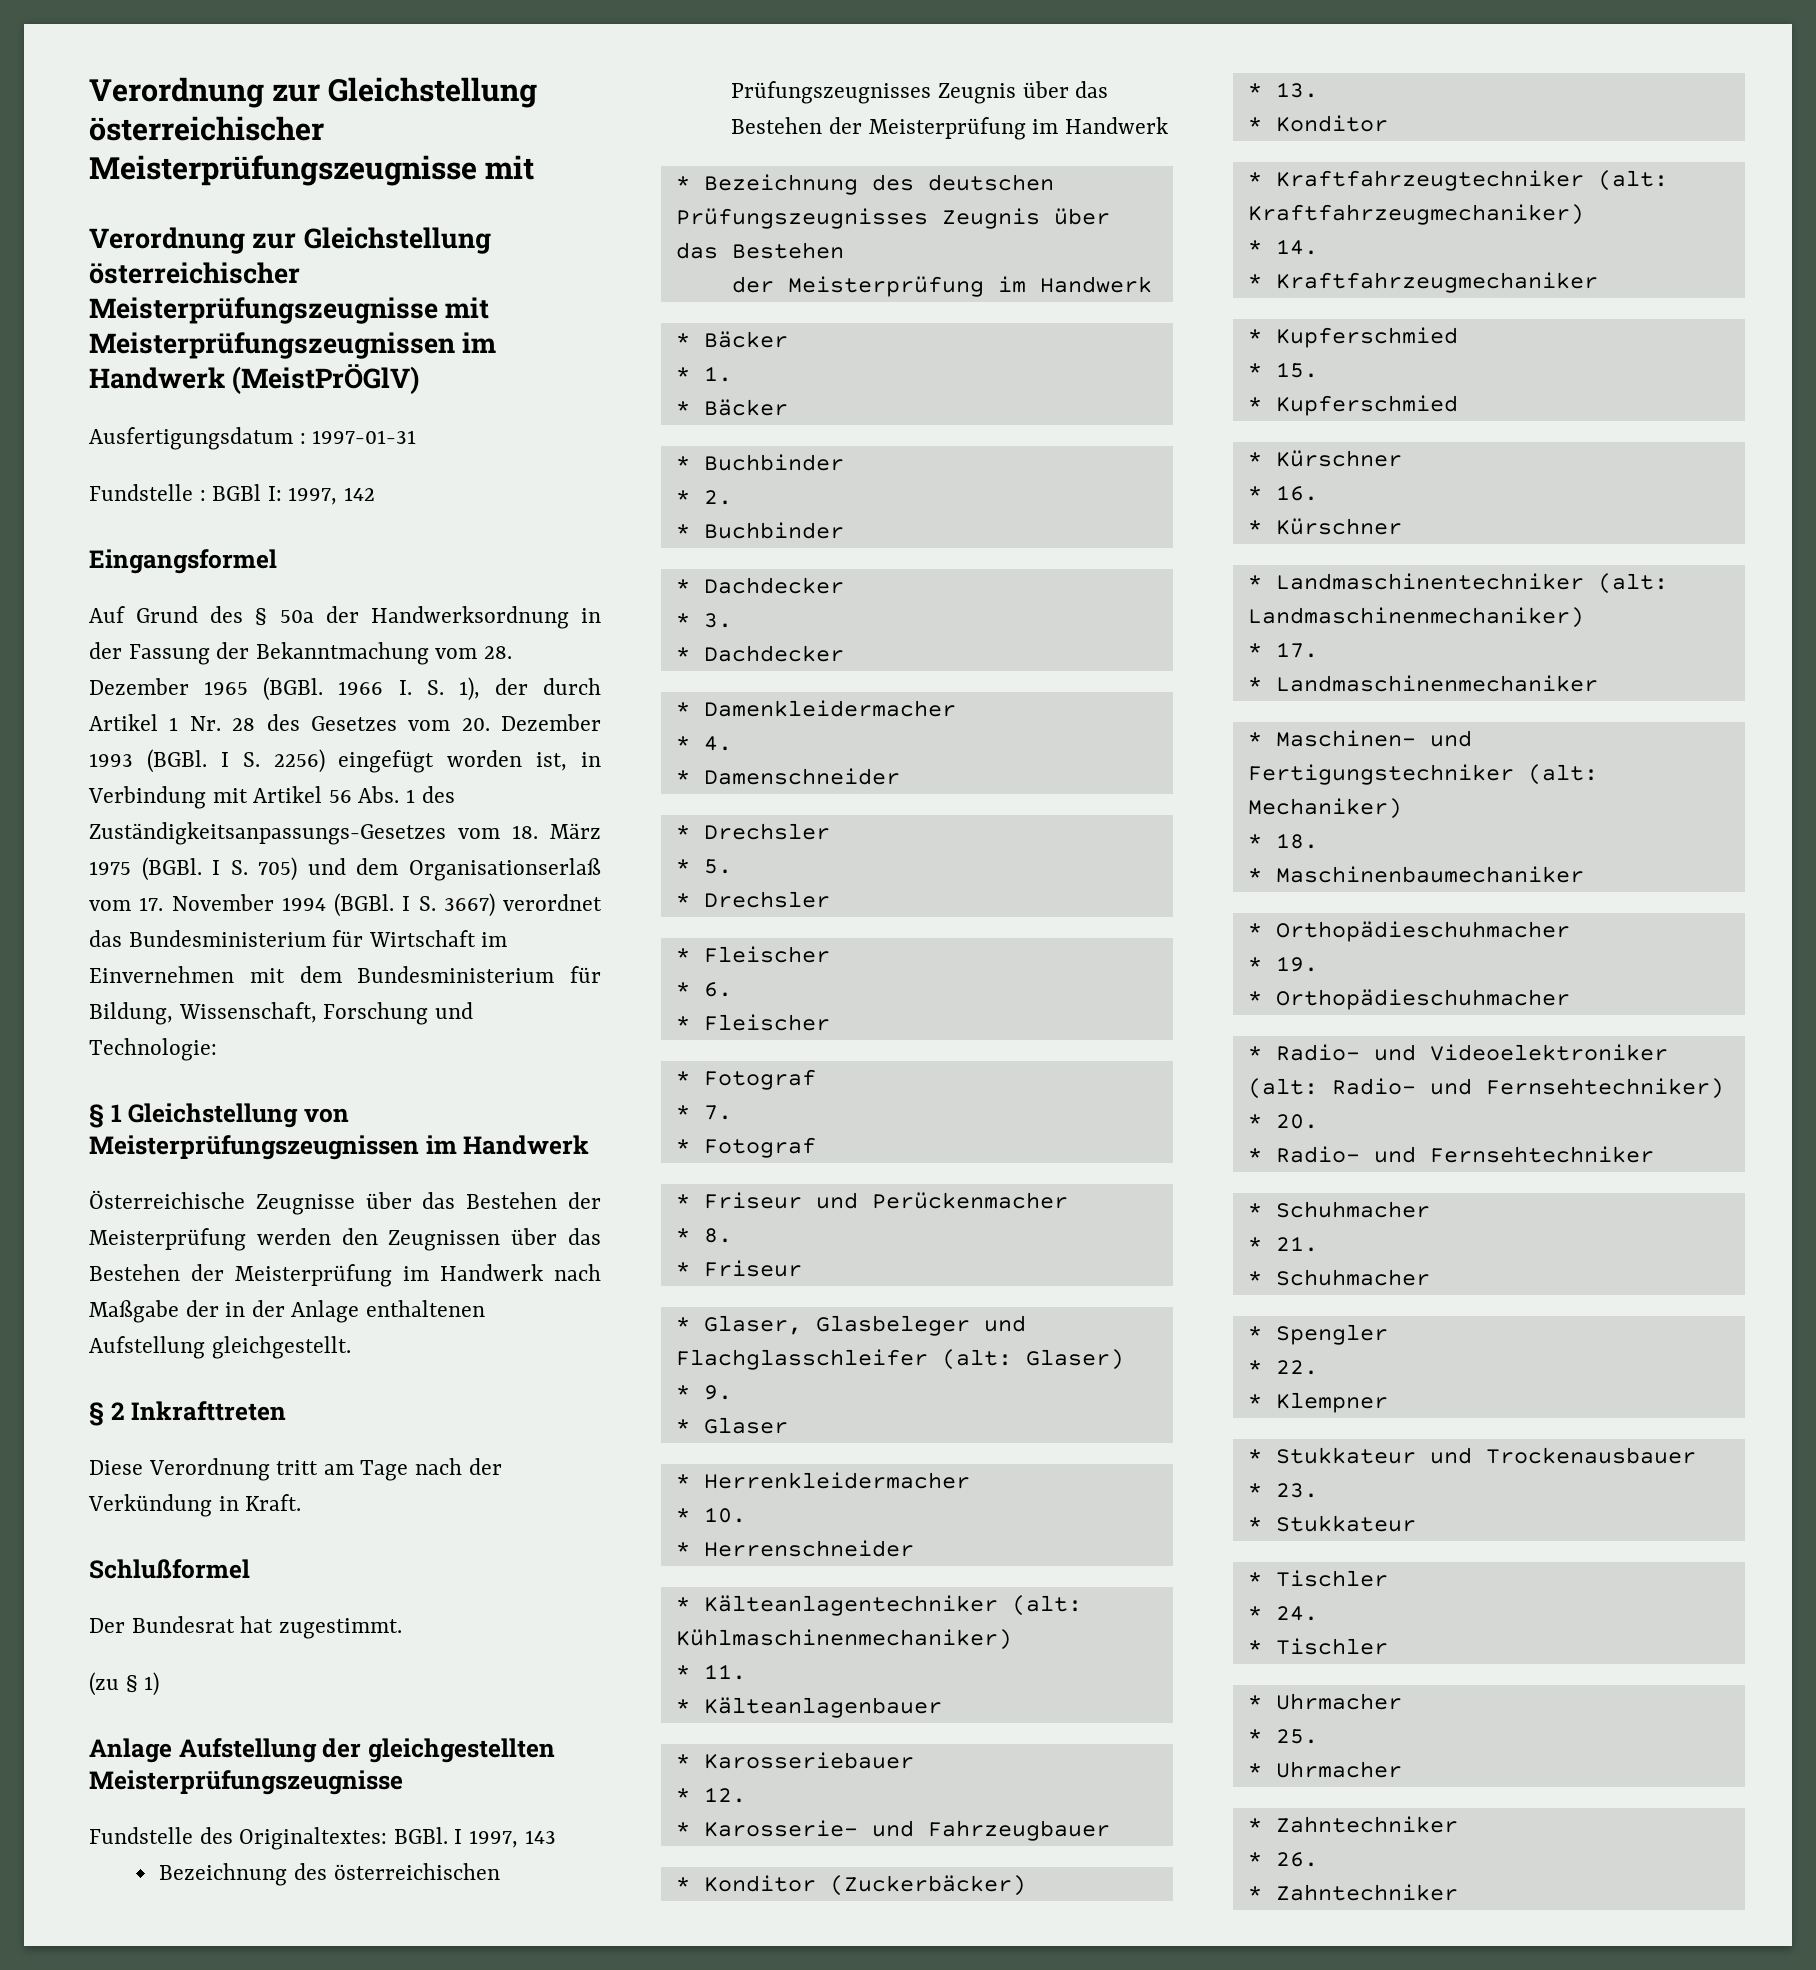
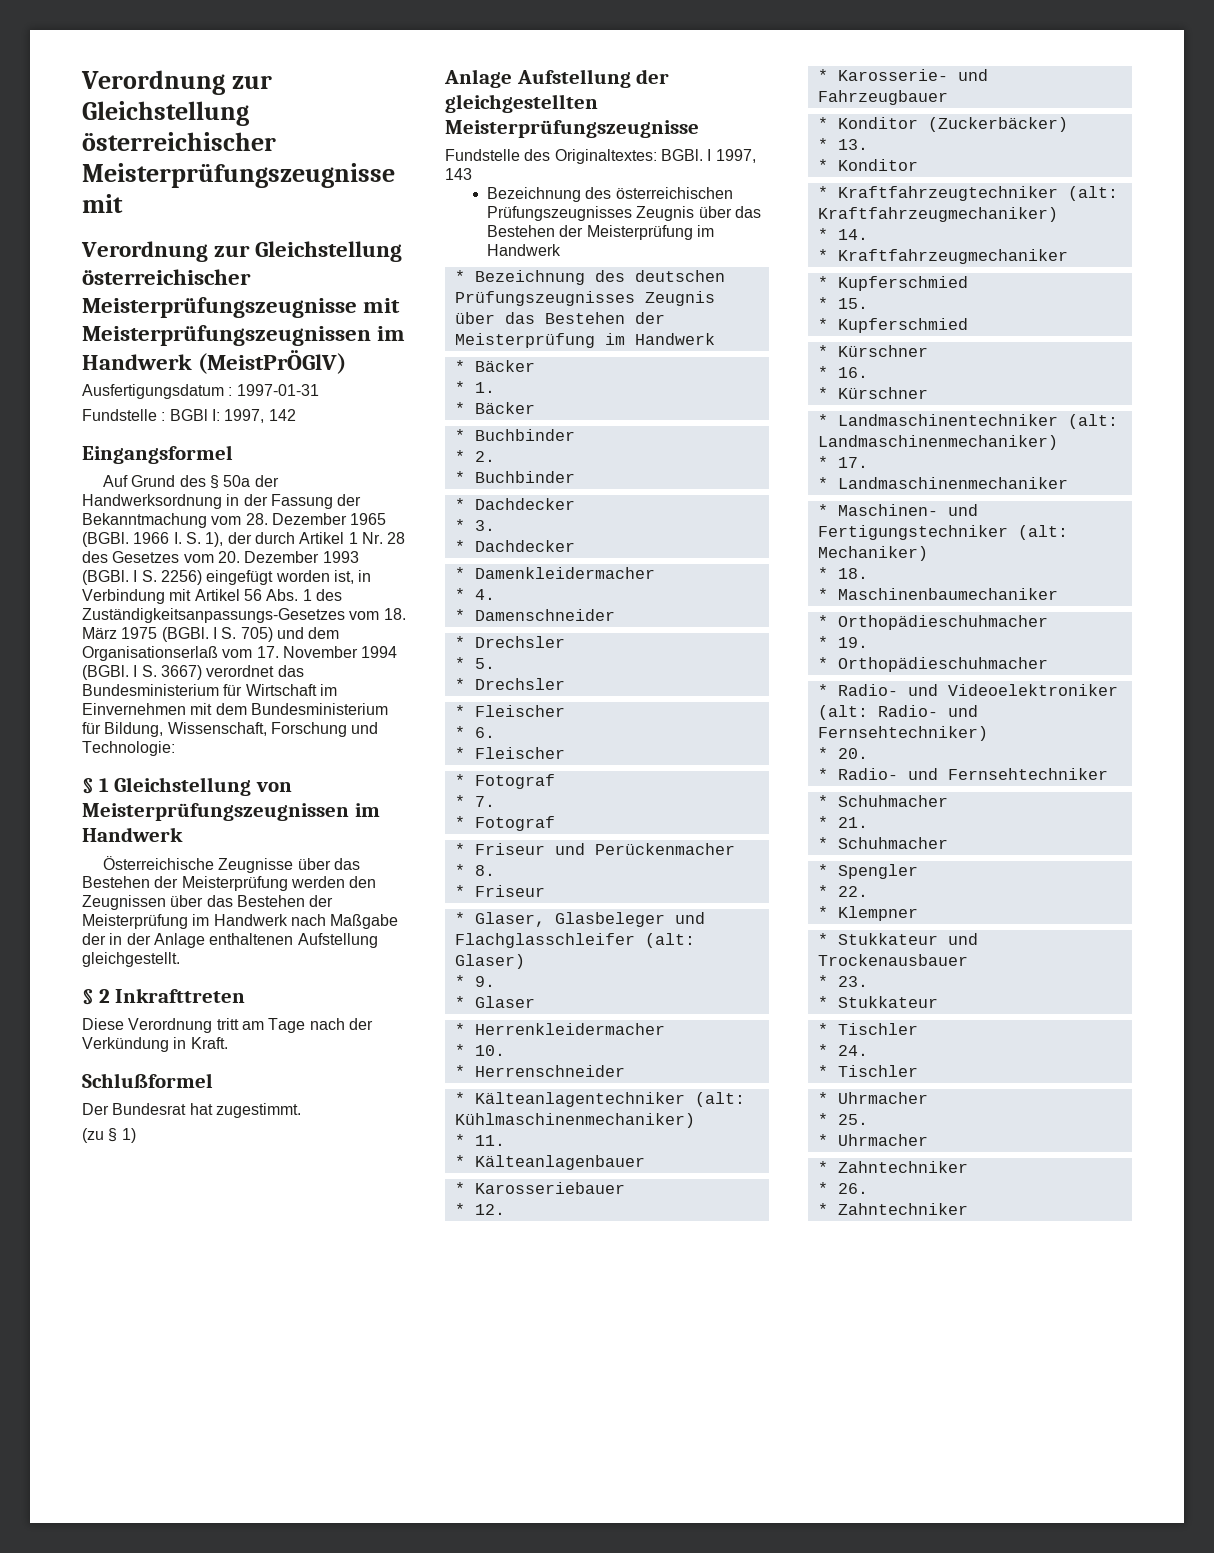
- * Bezeichnung des deutschen Prüfungszeugnisses Zeugnis über das Bestehen
- der Meisterprüfung im Handwerk
+ * Bezeichnung des deutschen Prüfungszeugnisses Zeugnis über das Bestehen der Meisterprüfung im Handwerk

